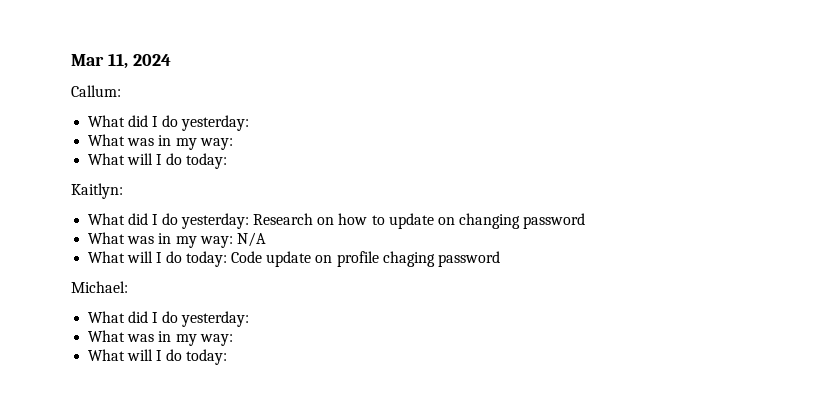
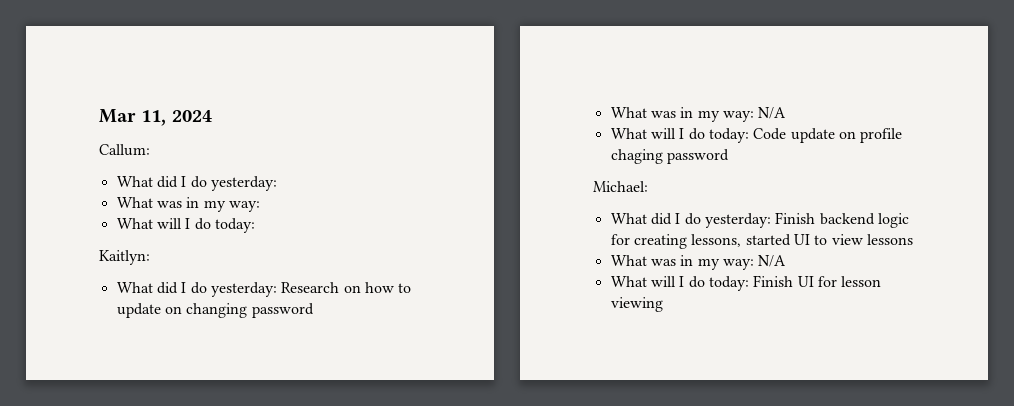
  Michael:
- What did I do yesterday:
- What was in my way:
- What will I do today:
+ What did I do yesterday: Finish backend logic for creating lessons, started UI to view lessons
+ What was in my way: N/A
+ What will I do today: Finish UI for lesson viewing

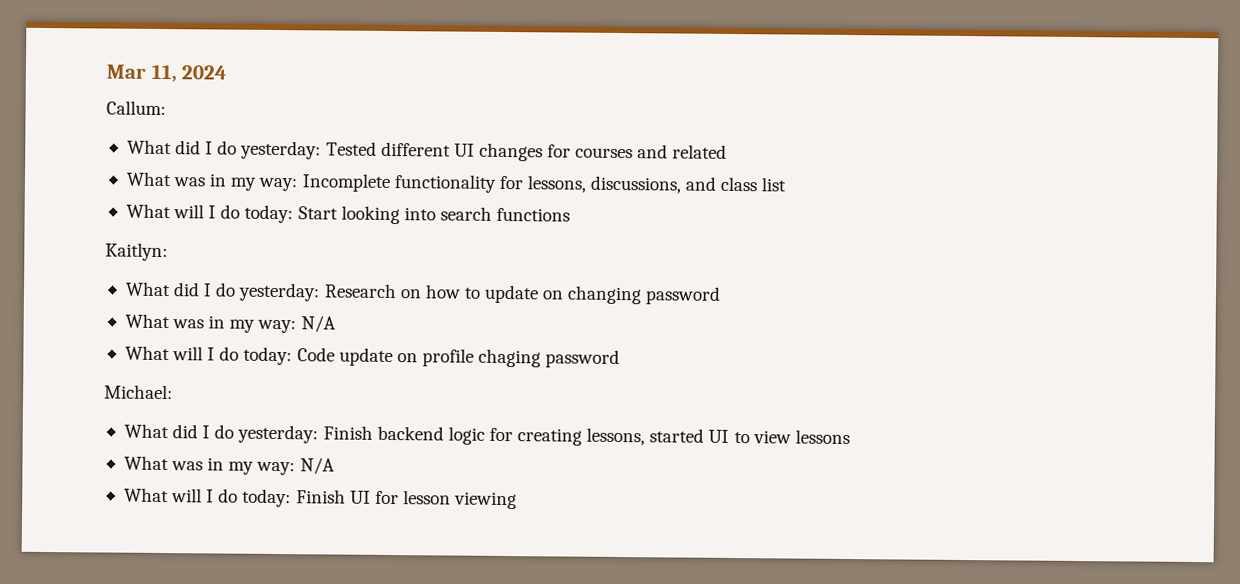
  Callum:
- What did I do yesterday:
- What was in my way:
- What will I do today:
+ What did I do yesterday: Tested different UI changes for courses and related
+ What was in my way: Incomplete functionality for lessons, discussions, and class list
+ What will I do today: Start looking into search functions

